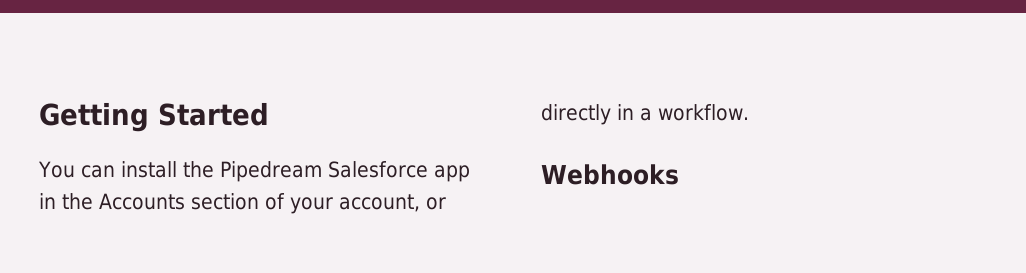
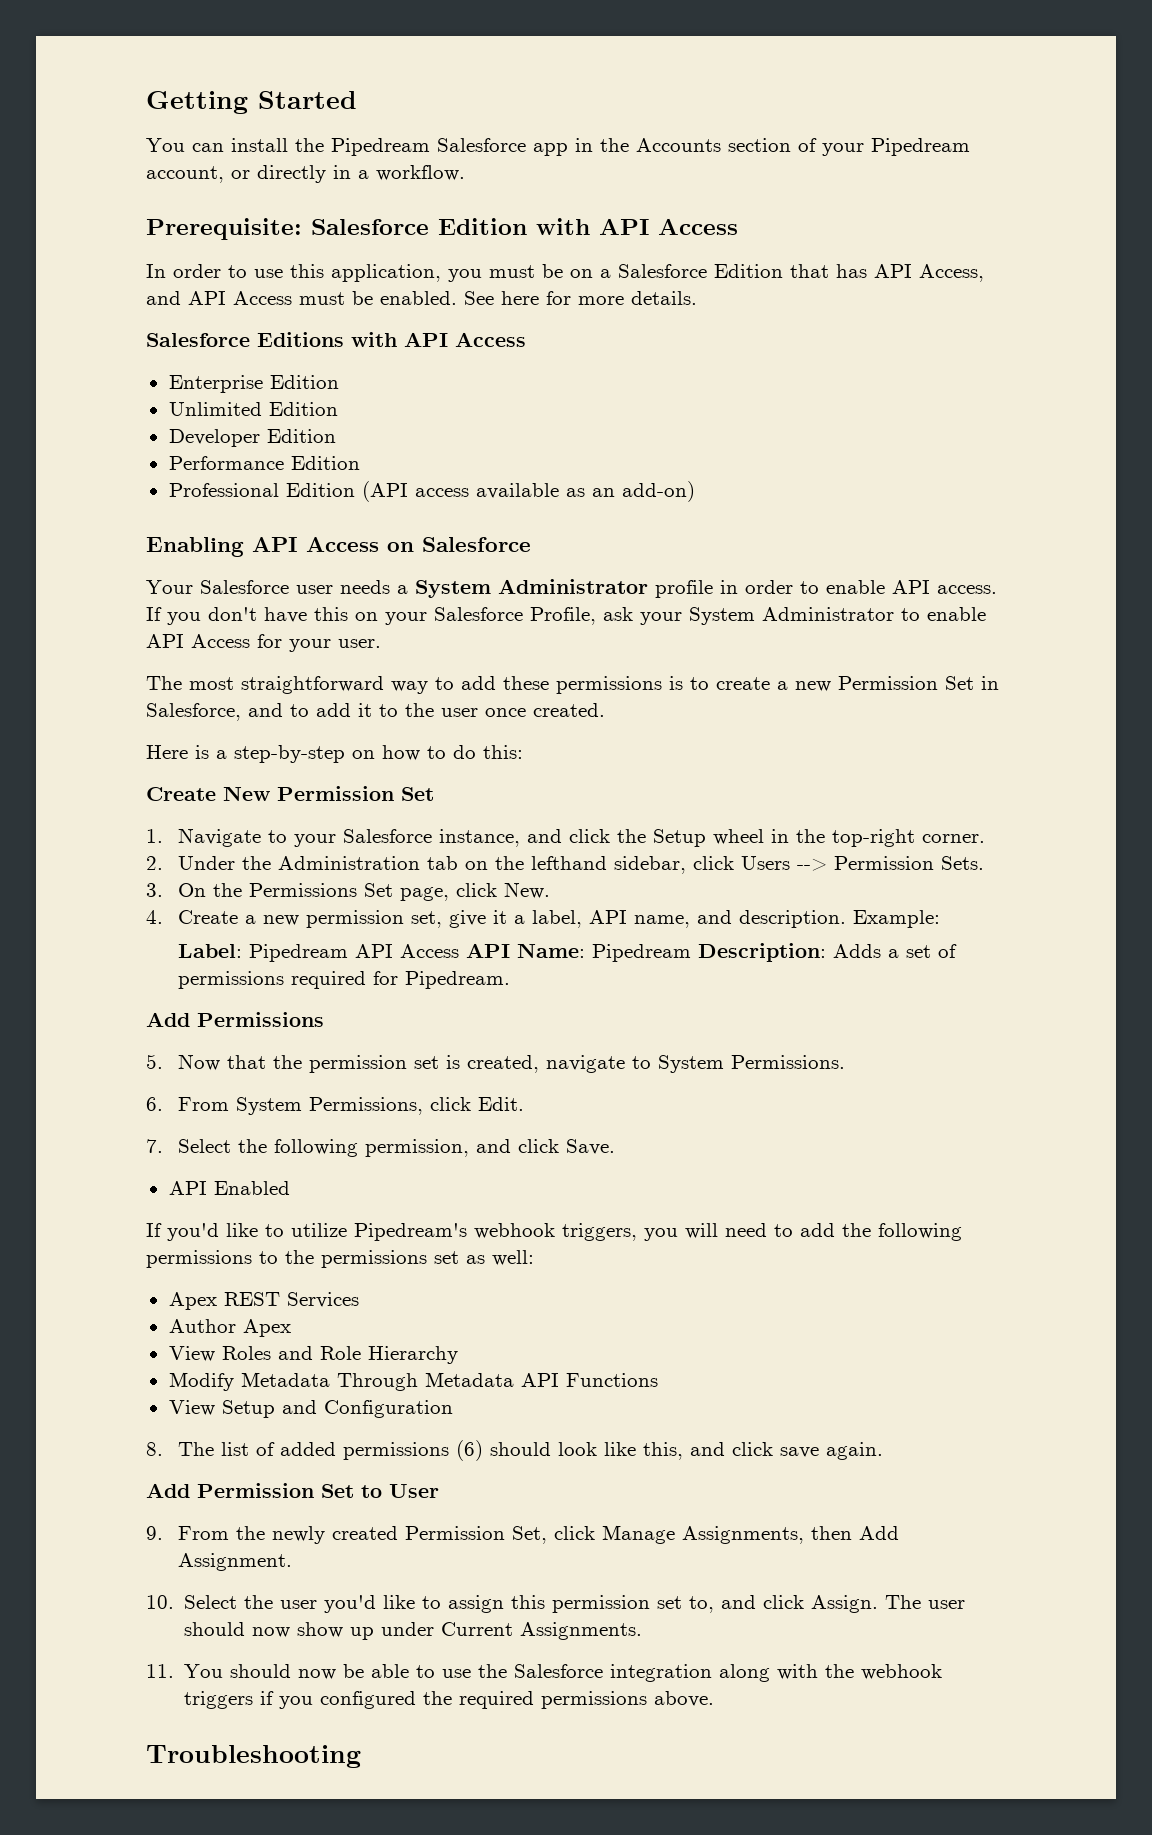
- You can install the Pipedream Salesforce app in the Accounts section of your account, or directly in a workflow.
+ You can install the Pipedream Salesforce app in the Accounts section of your Pipedream account, or directly in a workflow.
- Webhooks
+ Prerequisite: Salesforce Edition with API Access
+ In order to use this application, you must be on a Salesforce Edition that has API Access, and API Access must be enabled. See here for more details.
+ Salesforce Editions with API Access
+ Enterprise Edition
+ Unlimited Edition
+ Developer Edition
+ Performance Edition
+ Professional Edition (API access available as an add-on)
+ Enabling API Access on Salesforce
+ Your Salesforce user needs a System Administrator profile in order to enable API access. If you don't have this on your Salesforce Profile, ask your System Administrator to enable API Access for your user.
+ The most straightforward way to add these permissions is to create a new Permission Set in Salesforce, and to add it to the user once created.
+ Here is a step-by-step on how to do this:
+ Create New Permission Set
+ 1. Navigate to your Salesforce instance, and click the Setup wheel in the top-right corner.
+ 2. Under the Administration tab on the lefthand sidebar, click Users --> Permission Sets.
+ 3. On the Permissions Set page, click New.
+ 4. Create a new permission set, give it a label, API name, and description. Example:
+ Label: Pipedream API Access API Name: Pipedream Description: Adds a set of permissions required for Pipedream.
+ Add Permissions
+ 5. Now that the permission set is created, navigate to System Permissions.
+ 6. From System Permissions, click Edit.
+ 7. Select the following permission, and click Save.
+ API Enabled
+ If you'd like to utilize Pipedream's webhook triggers, you will need to add the following permissions to the permissions set as well:
+ Apex REST Services
+ Author Apex
+ View Roles and Role Hierarchy
+ Modify Metadata Through Metadata API Functions
+ View Setup and Configuration
+ 8. The list of added permissions (6) should look like this, and click save again.
+ Add Permission Set to User
+ 9. From the newly created Permission Set, click Manage Assignments, then Add Assignment.
+ 10. Select the user you'd like to assign this permission set to, and click Assign. The user should now show up under Current Assignments.
+ 11. You should now be able to use the Salesforce integration along with the webhook triggers if you configured the required permissions above.
+ Troubleshooting

